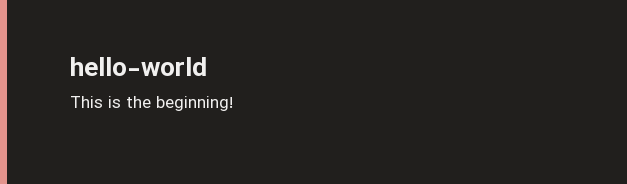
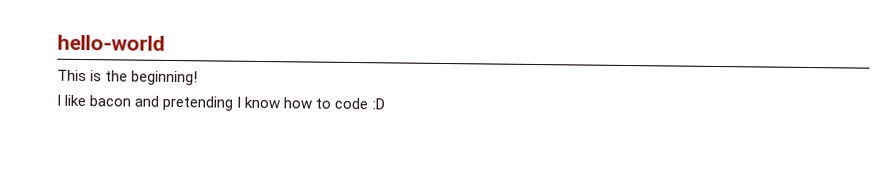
+ I like bacon and pretending I know how to code :D

